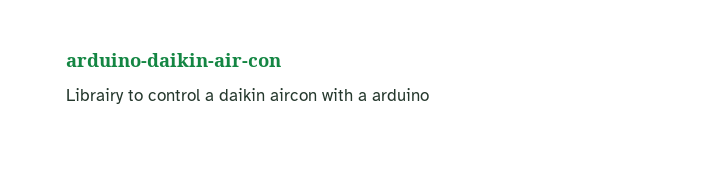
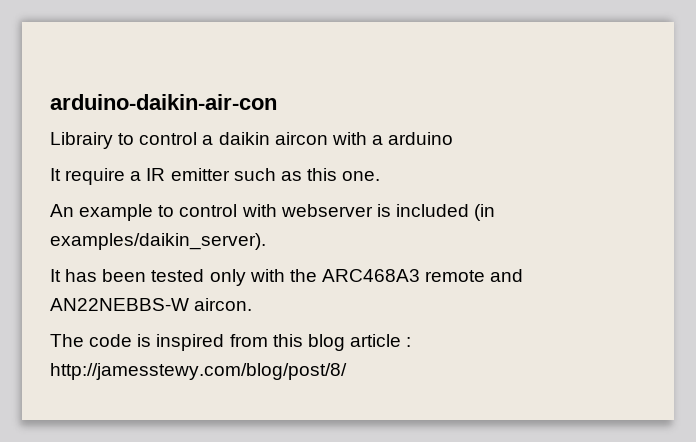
+ It require a IR emitter such as this one.
+ An example to control with webserver is included (in examples/daikin_server).
+ It has been tested only with the ARC468A3 remote and AN22NEBBS-W aircon.
+ The code is inspired from this blog article : http://jamesstewy.com/blog/post/8/

